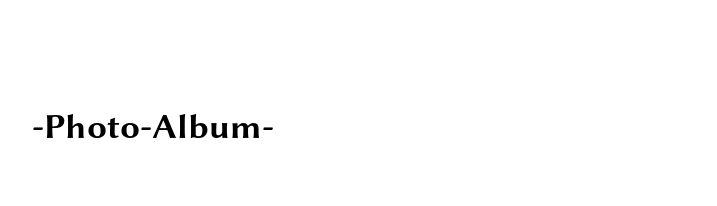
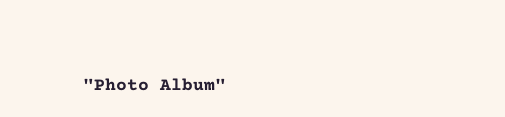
- -Photo-Album-
+ "Photo Album"

